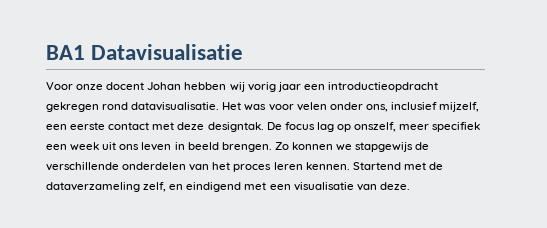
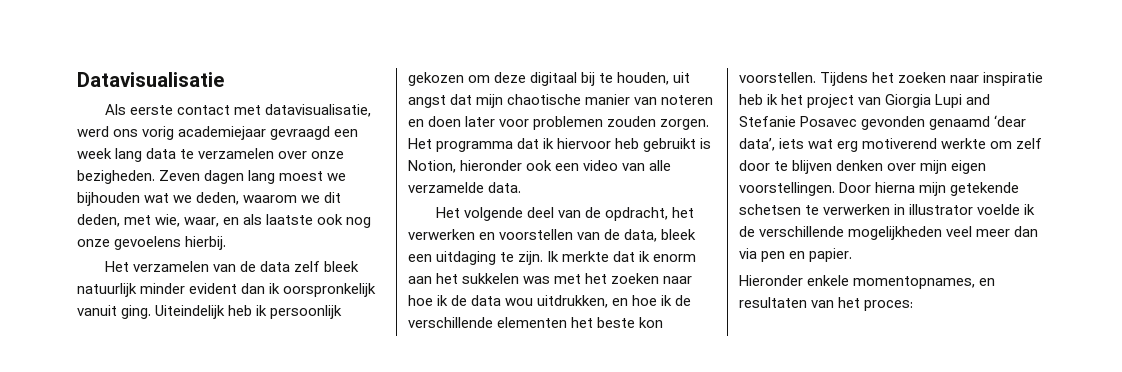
- BA1 Datavisualisatie
+ Datavisualisatie
- Voor onze docent Johan hebben wij vorig jaar een introductieopdracht gekregen rond datavisualisatie. Het was voor velen onder ons, inclusief mijzelf, een eerste contact met deze designtak. De focus lag op onszelf, meer specifiek een week uit ons leven in beeld brengen. Zo konnen we stapgewijs de verschillende onderdelen van het proces leren kennen. Startend met de dataverzameling zelf, en eindigend met een visualisatie van deze.
+ Als eerste contact met datavisualisatie, werd ons vorig academiejaar gevraagd een week lang data te verzamelen over onze bezigheden. Zeven dagen lang moest we bijhouden wat we deden, waarom we dit deden, met wie, waar, en als laatste ook nog onze gevoelens hierbij.
+ Het verzamelen van de data zelf bleek natuurlijk minder evident dan ik oorspronkelijk vanuit ging. Uiteindelijk heb ik persoonlijk gekozen om deze digitaal bij te houden, uit angst dat mijn chaotische manier van noteren en doen later voor problemen zouden zorgen. Het programma dat ik hiervoor heb gebruikt is Notion, hieronder ook een video van alle verzamelde data.
+ Het volgende deel van de opdracht, het verwerken en voorstellen van de data, bleek een uitdaging te zijn. Ik merkte dat ik enorm aan het sukkelen was met het zoeken naar hoe ik de data wou uitdrukken, en hoe ik de verschillende elementen het beste kon voorstellen. Tijdens het zoeken naar inspiratie heb ik het project van Giorgia Lupi and Stefanie Posavec gevonden genaamd ‘dear data’, iets wat erg motiverend werkte om zelf door te blijven denken over mijn eigen voorstellingen. Door hierna mijn getekende schetsen te verwerken in illustrator voelde ik de verschillende mogelijkheden veel meer dan via pen en papier.
+ Hieronder enkele momentopnames, en resultaten van het proces:

